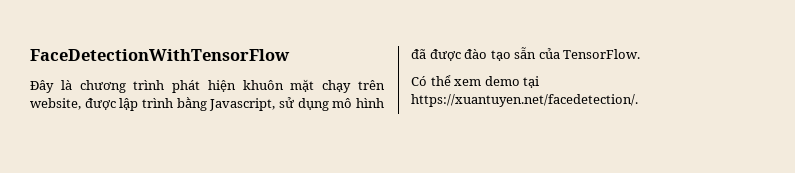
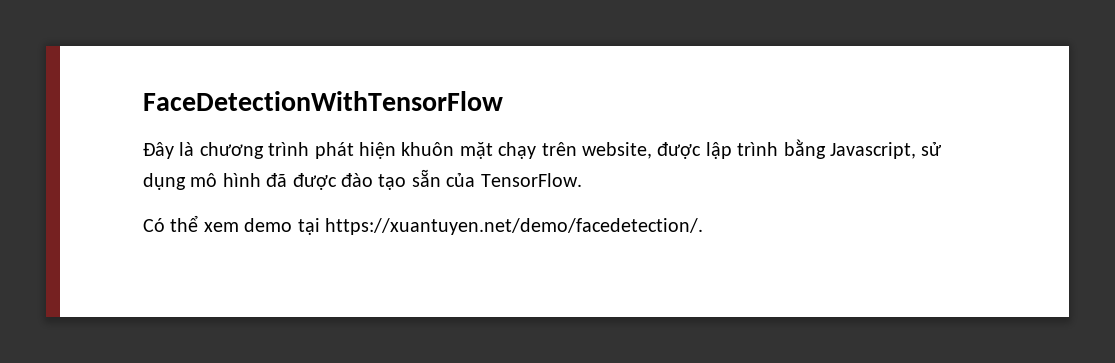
- Có thể xem demo tại https://xuantuyen.net/facedetection/.
+ Có thể xem demo tại https://xuantuyen.net/demo/facedetection/.

